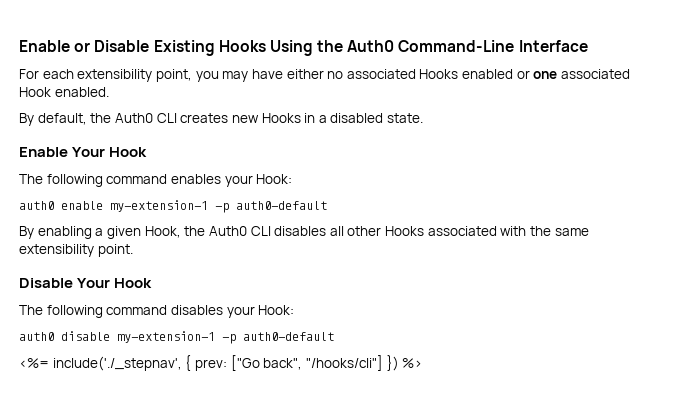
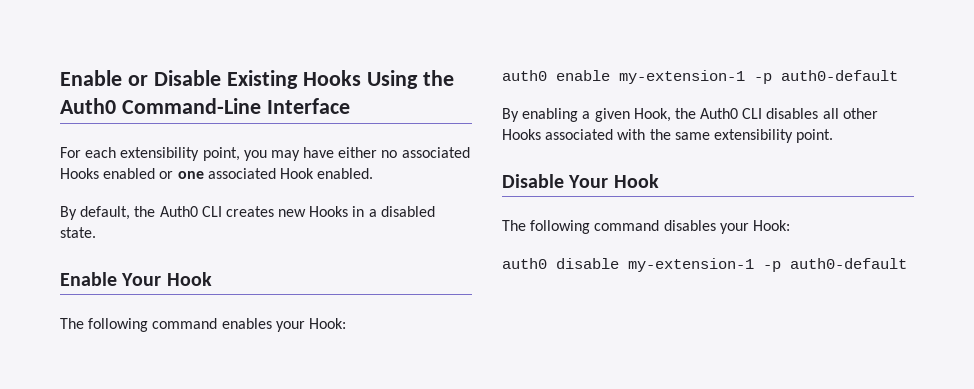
- <%= include('./_stepnav', { prev: ["Go back", "/hooks/cli"] }) %>

